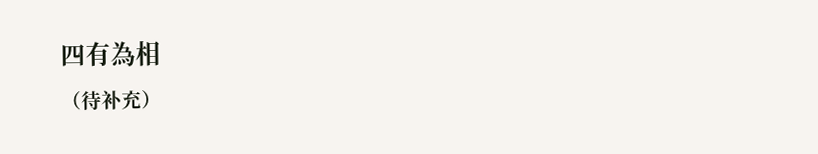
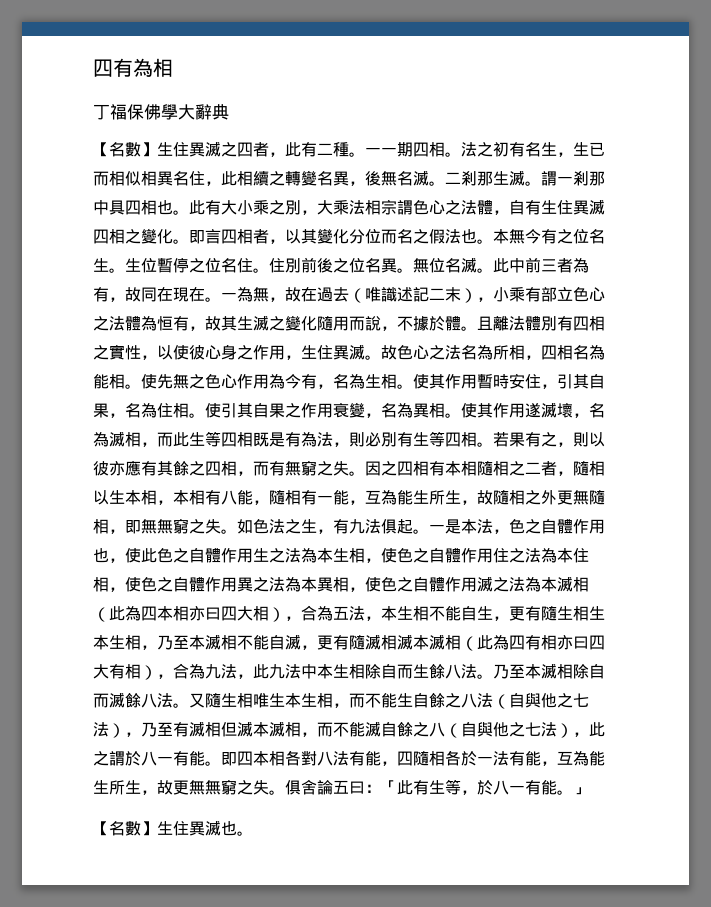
- （待补充）
+ 丁福保佛學大辭典
+ 【名數】生住異滅之四者，此有二種。一一期四相。法之初有名生，生已而相似相異名住，此相續之轉變名異，後無名滅。二剎那生滅。謂一剎那中具四相也。此有大小乘之別，大乘法相宗謂色心之法體，自有生住異滅四相之變化。即言四相者，以其變化分位而名之假法也。本無今有之位名生。生位暫停之位名住。住別前後之位名異。無位名滅。此中前三者為有，故同在現在。一為無，故在過去（唯識述記二末），小乘有部立色心之法體為恒有，故其生滅之變化隨用而說，不據於體。且離法體別有四相之實性，以使彼心身之作用，生住異滅。故色心之法名為所相，四相名為能相。使先無之色心作用為今有，名為生相。使其作用暫時安住，引其自果，名為住相。使引其自果之作用衰變，名為異相。使其作用遂滅壞，名為滅相，而此生等四相既是有為法，則必別有生等四相。若果有之，則以彼亦應有其餘之四相，而有無窮之失。因之四相有本相隨相之二者，隨相以生本相，本相有八能，隨相有一能，互為能生所生，故隨相之外更無隨相，即無無窮之失。如色法之生，有九法俱起。一是本法，色之自體作用也，使此色之自體作用生之法為本生相，使色之自體作用住之法為本住相，使色之自體作用異之法為本異相，使色之自體作用滅之法為本滅相（此為四本相亦曰四大相），合為五法，本生相不能自生，更有隨生相生本生相，乃至本滅相不能自滅，更有隨滅相滅本滅相（此為四有相亦曰四大有相），合為九法，此九法中本生相除自而生餘八法。乃至本滅相除自而滅餘八法。又隨生相唯生本生相，而不能生自餘之八法（自與他之七法），乃至有滅相但滅本滅相，而不能滅自餘之八（自與他之七法），此之謂於八一有能。即四本相各對八法有能，四隨相各於一法有能，互為能生所生，故更無無窮之失。俱舍論五曰：「此有生等，於八一有能。」
+ 【名數】生住異滅也。

